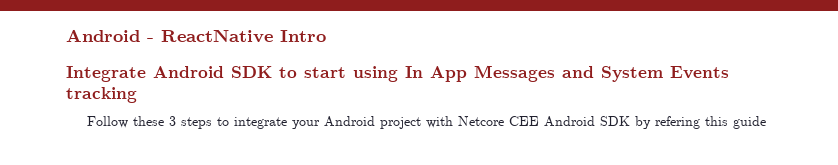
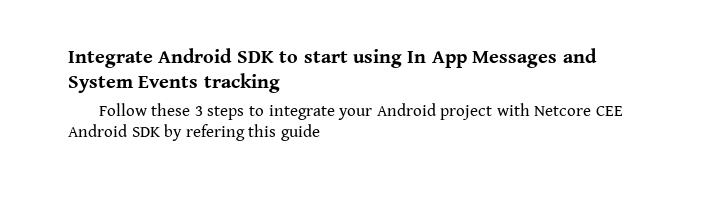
- Android - ReactNative Intro

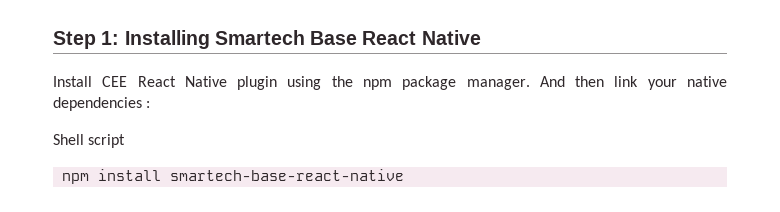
- Integrate Android SDK to start using In App Messages and System Events tracking
- Follow these 3 steps to integrate your Android project with Netcore CEE Android SDK by refering this guide
+ Step 1: Installing Smartech Base React Native
+ Install CEE React Native plugin using the npm package manager. And then link your native dependencies :
+ Shell script
+ npm install smartech-base-react-native

